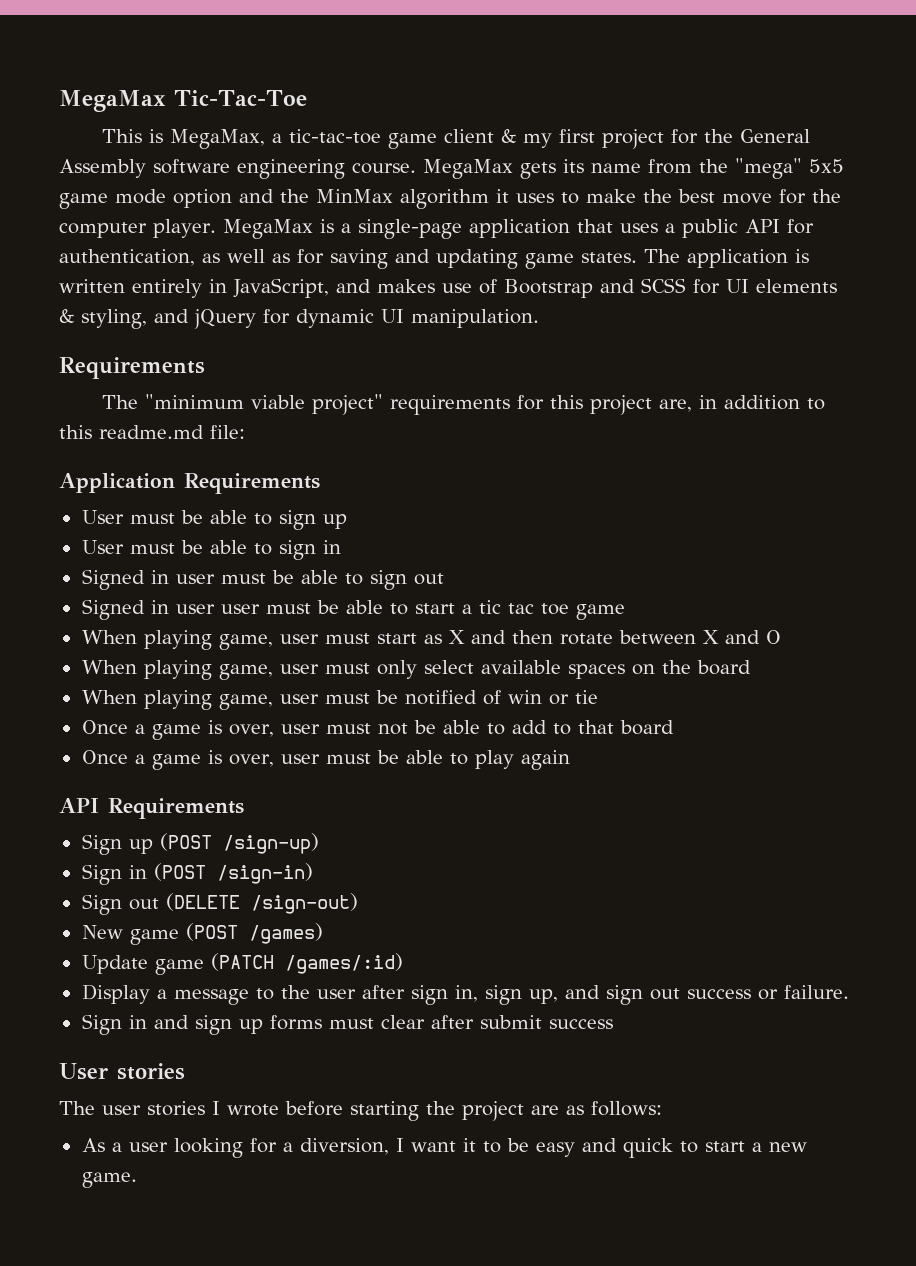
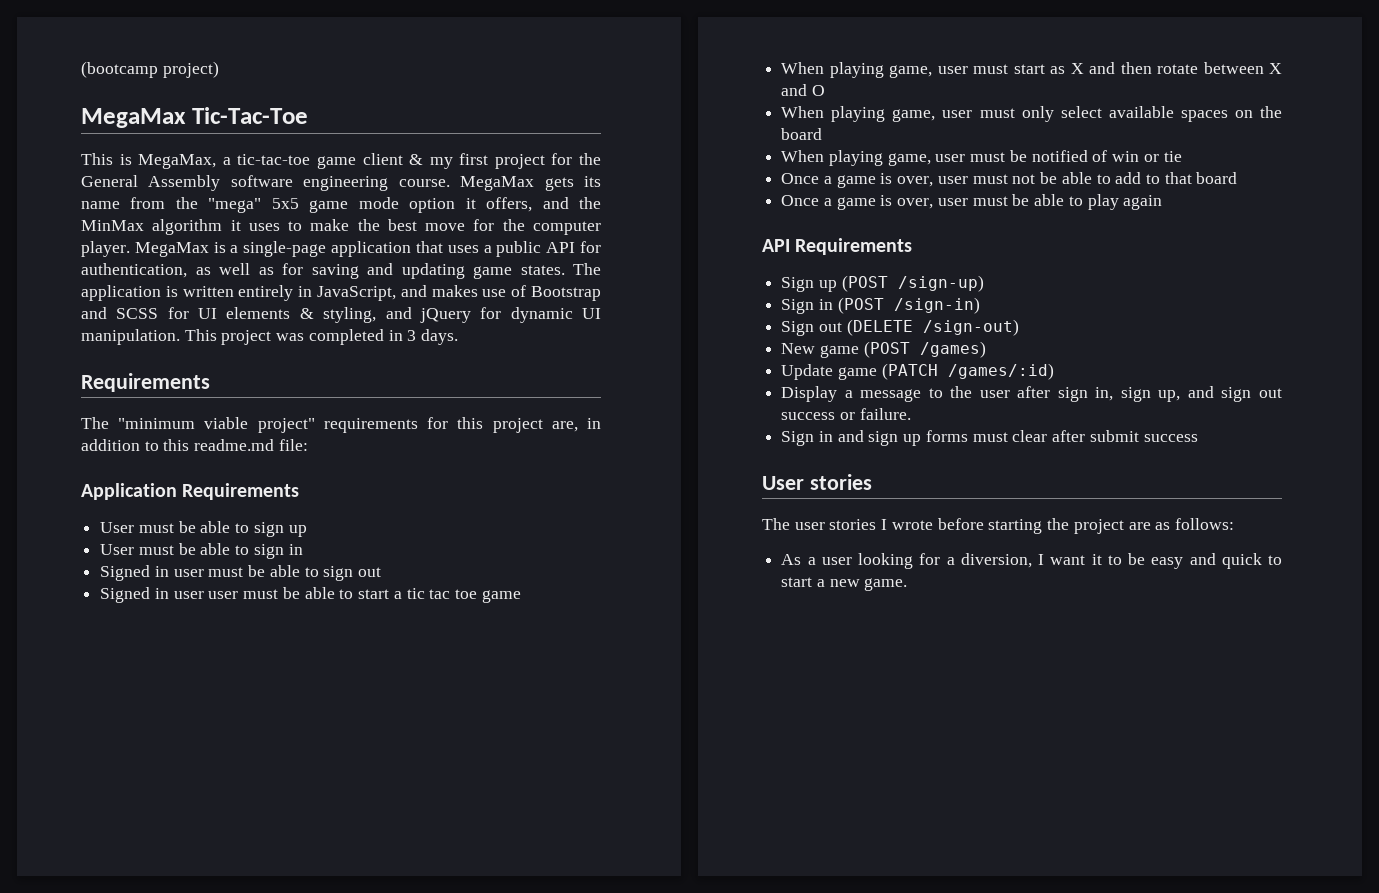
+ (bootcamp project)
- MegaMax gets its name from the "mega" 5x5 game mode option and the MinMax algorithm it uses to make the best move for the computer player.
+ MegaMax gets its name from the "mega" 5x5 game mode option it offers, and the MinMax algorithm it uses to make the best move for the computer player.
+ This project was completed in 3 days.

